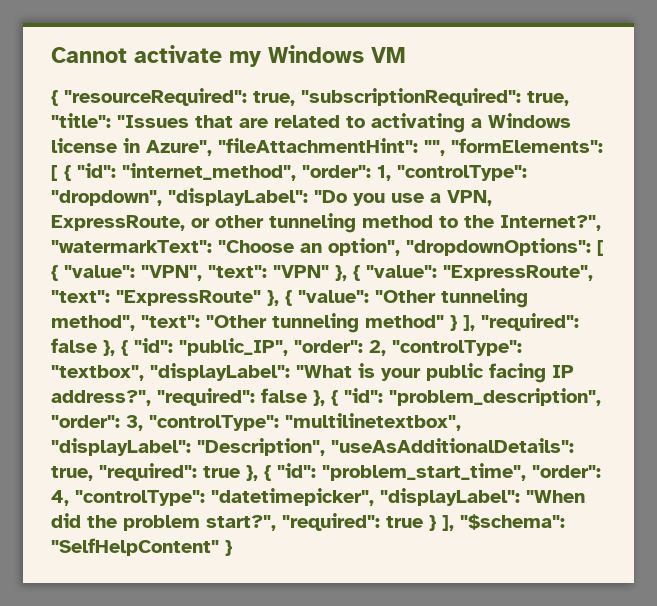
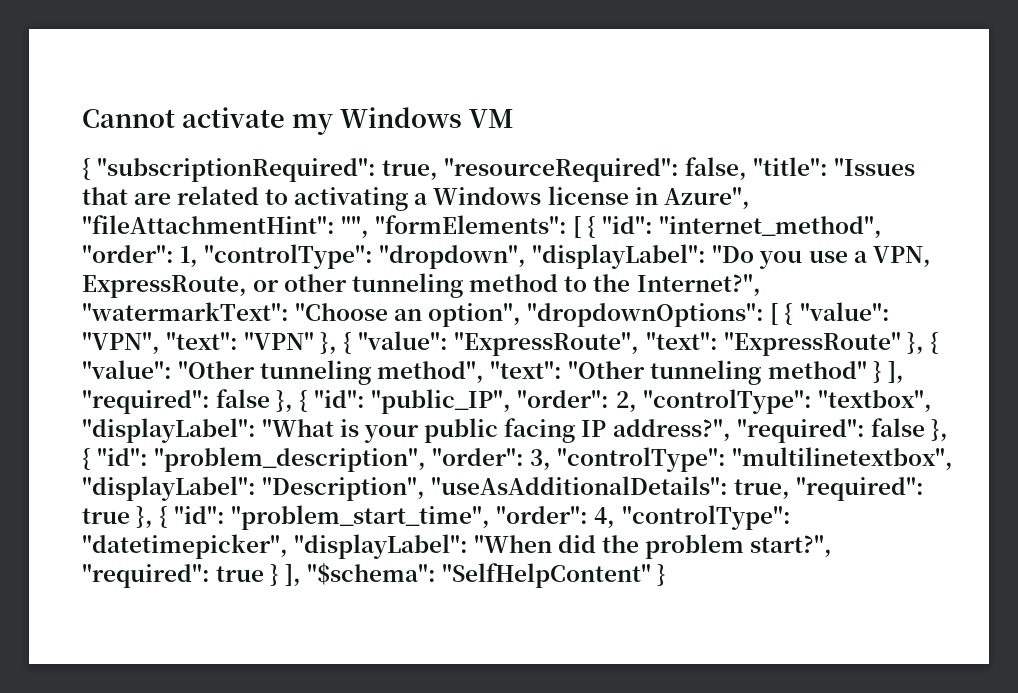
- { "resourceRequired": true, "subscriptionRequired": true, "title":
+ { "subscriptionRequired": true, "resourceRequired": false, "title":

